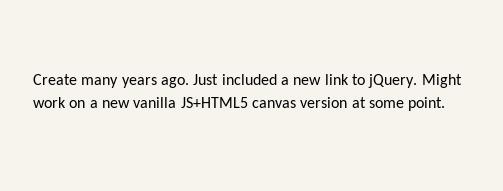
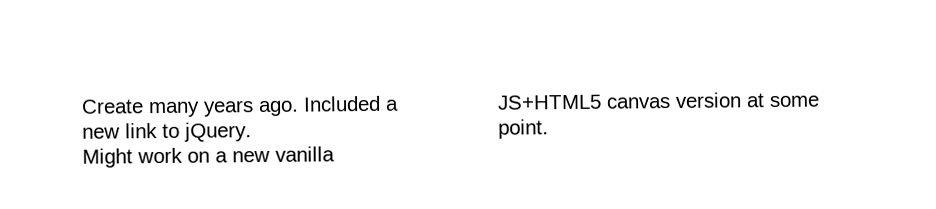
- Just included a new link to jQuery. Might work on a new vanilla JS+HTML5 canvas version at some point.
+ Included a new link to jQuery.
+ Might work on a new vanilla JS+HTML5 canvas version at some point.

